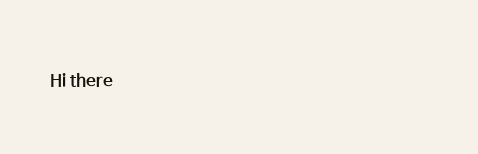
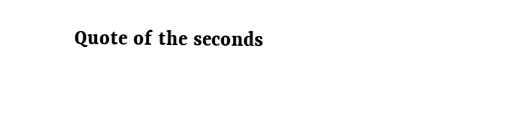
- Hi there
+ Quote of the seconds

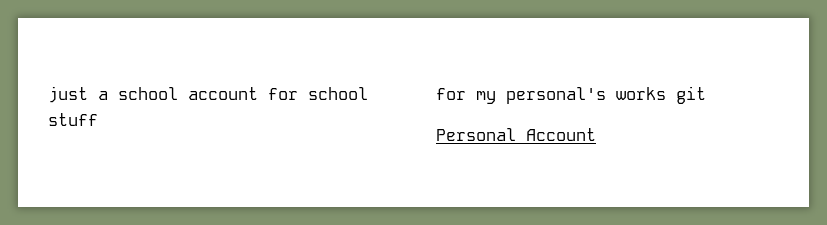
- Quote of the seconds
+ just a school account for school stuff
+ for my personal's works git
+ Personal Account

